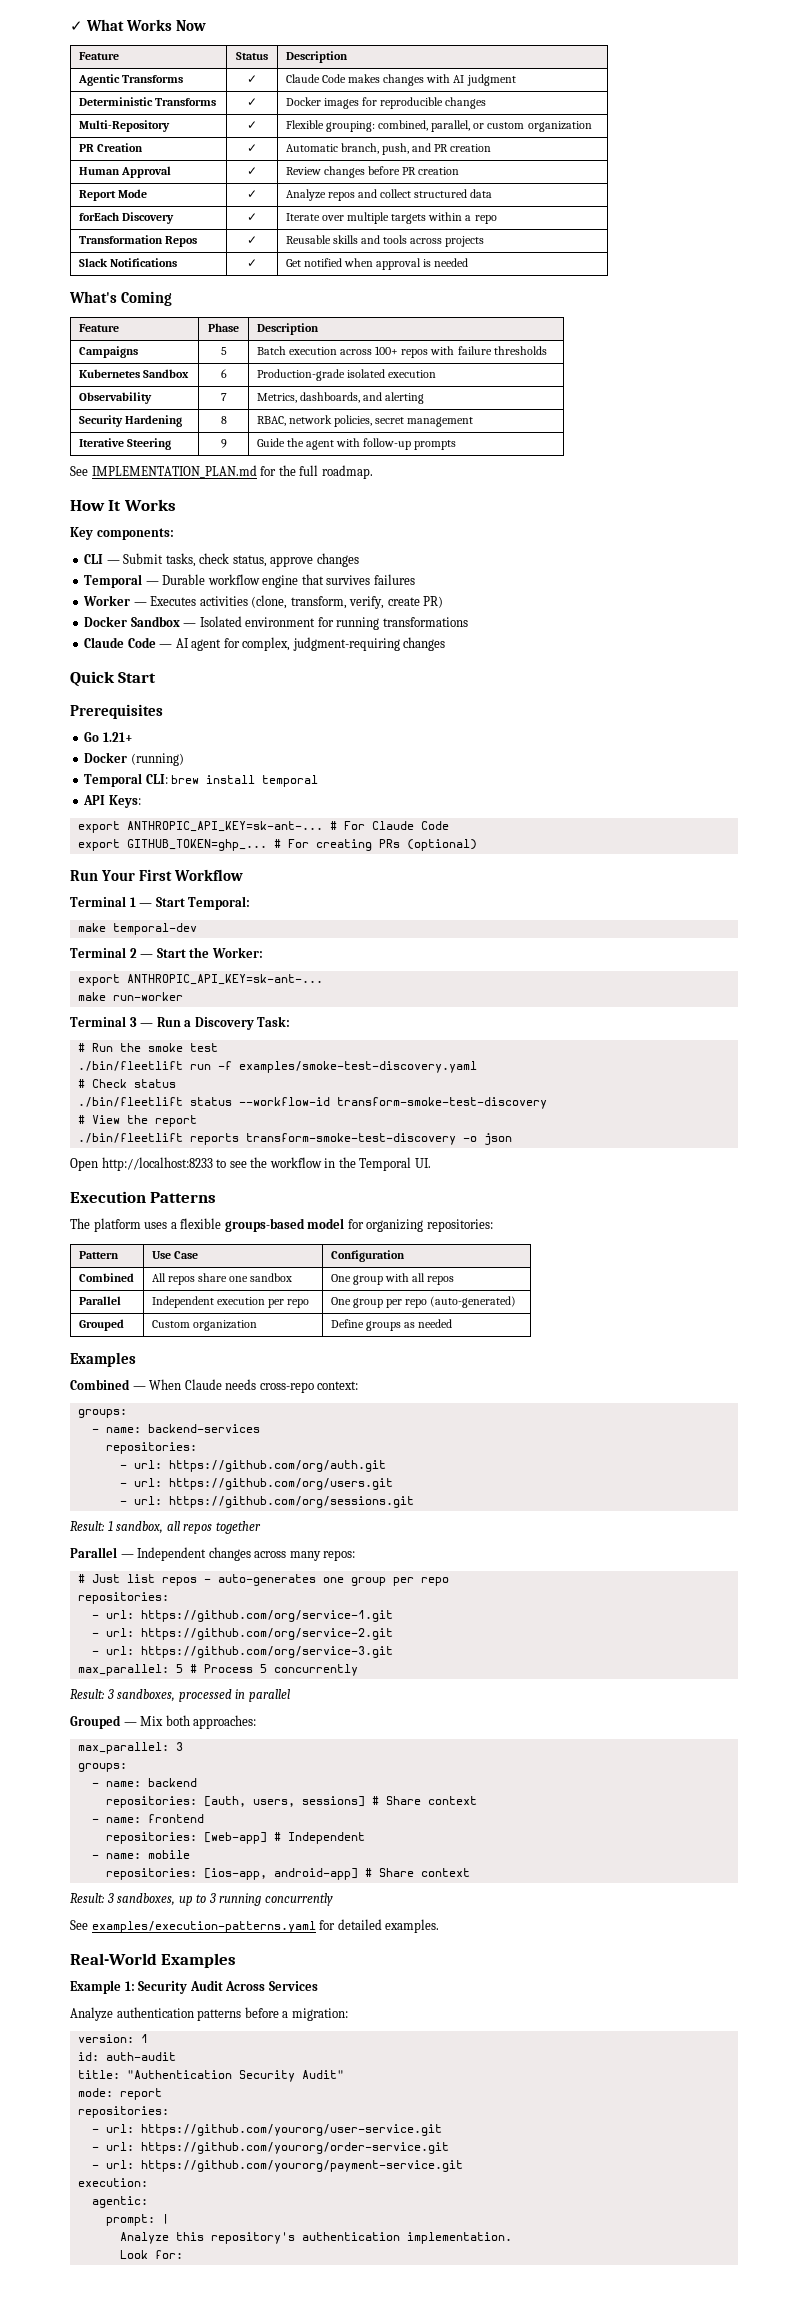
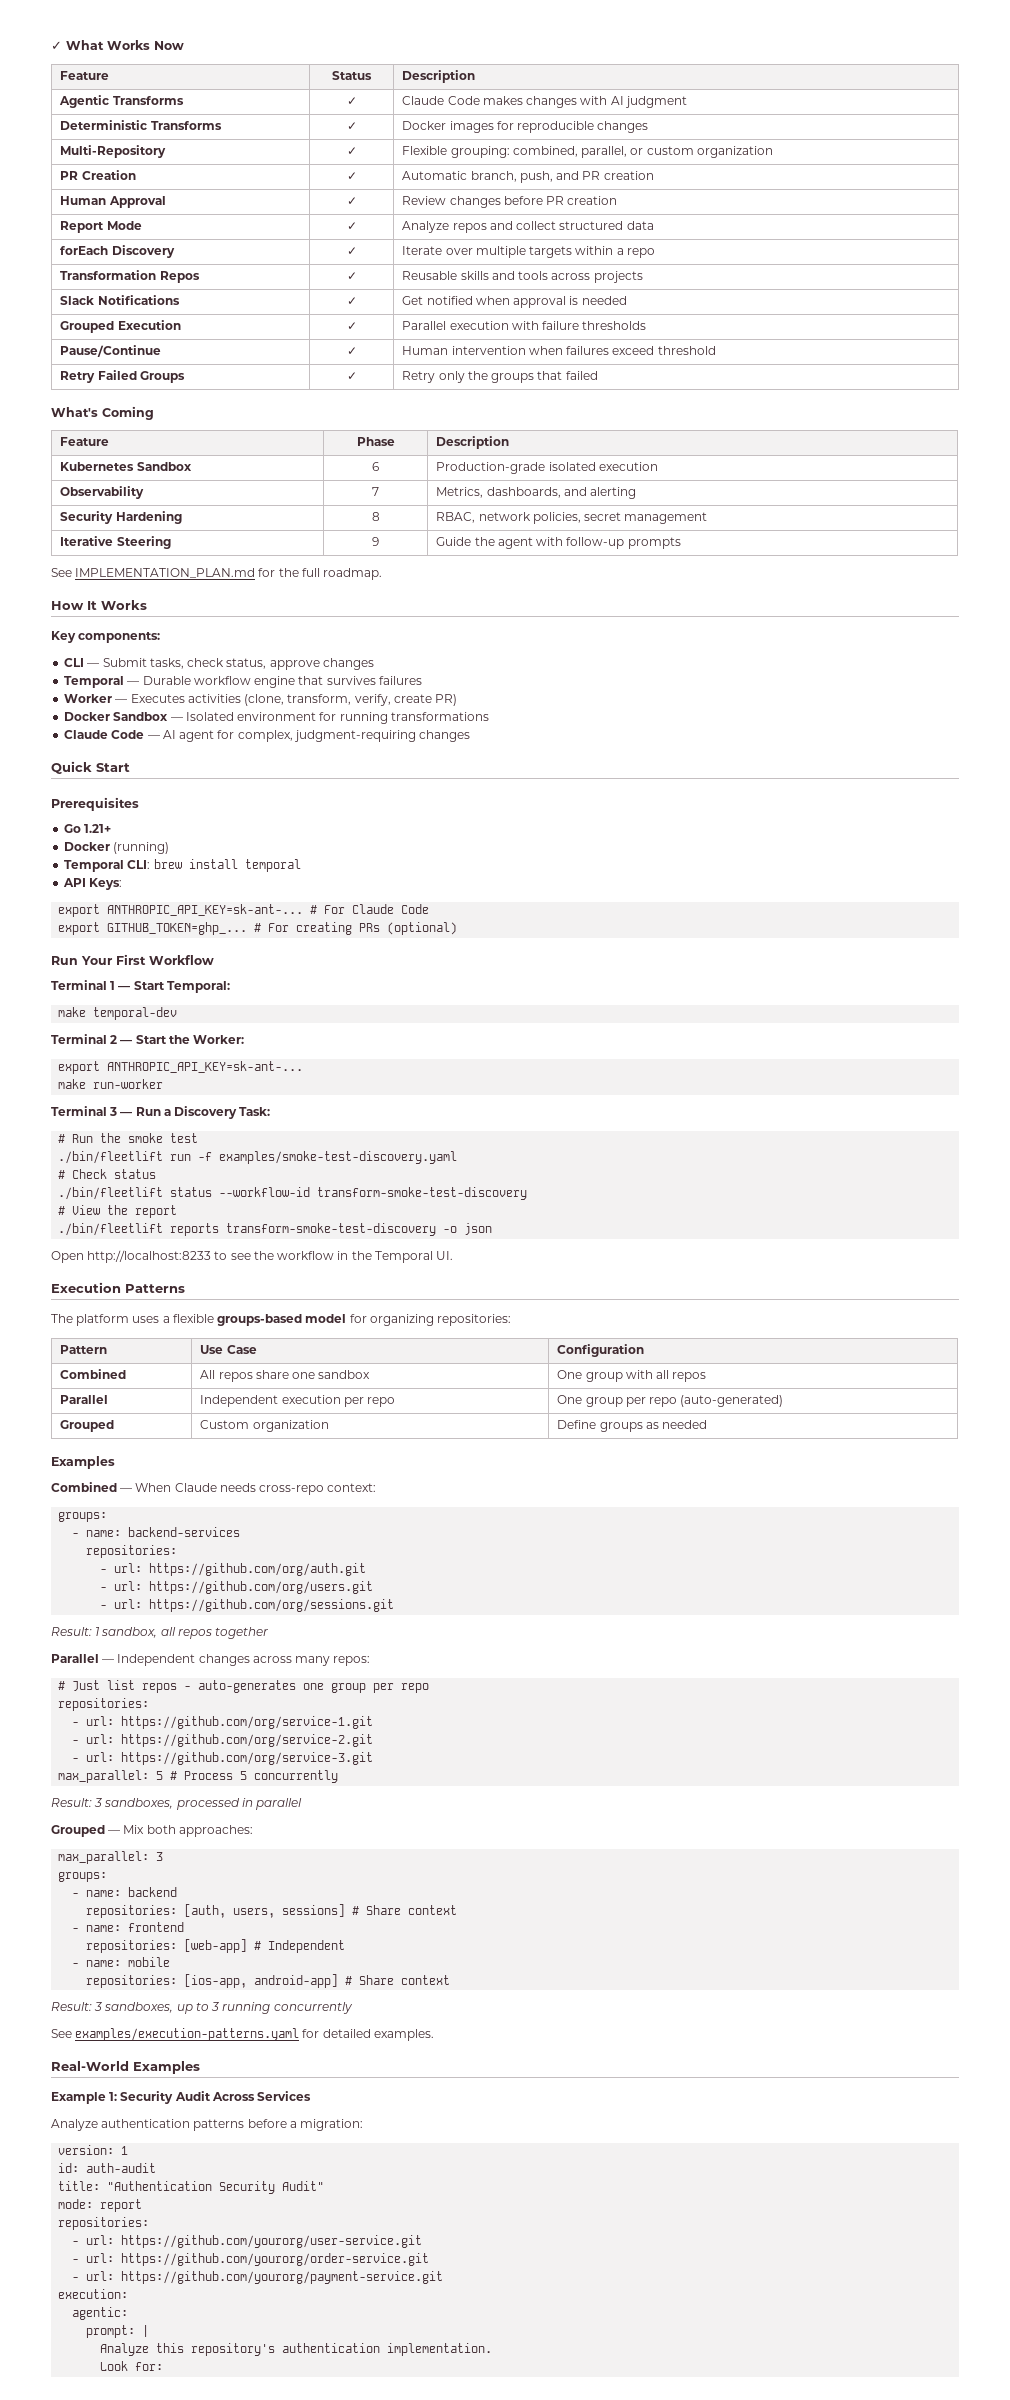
+ Grouped Execution | ✓ | Parallel execution with failure thresholds
+ Pause/Continue | ✓ | Human intervention when failures exceed threshold
+ Retry Failed Groups | ✓ | Retry only the groups that failed
- Campaigns | 5 | Batch execution across 100+ repos with failure thresholds

